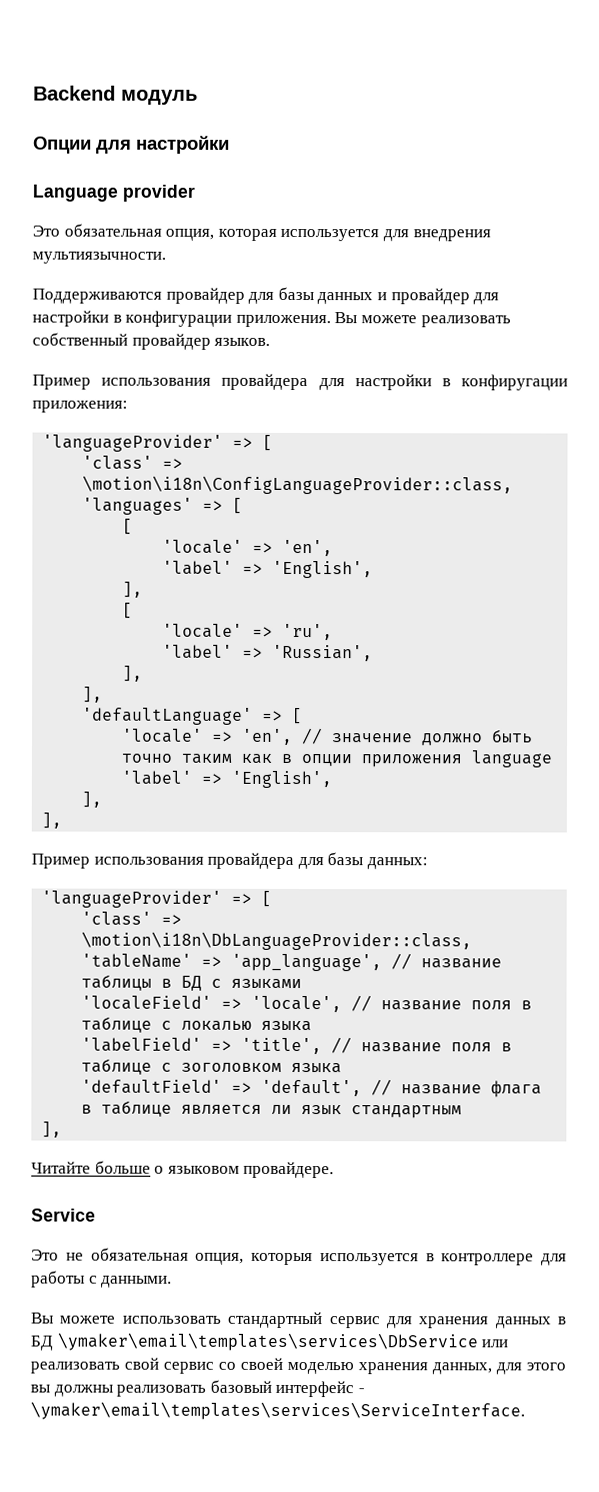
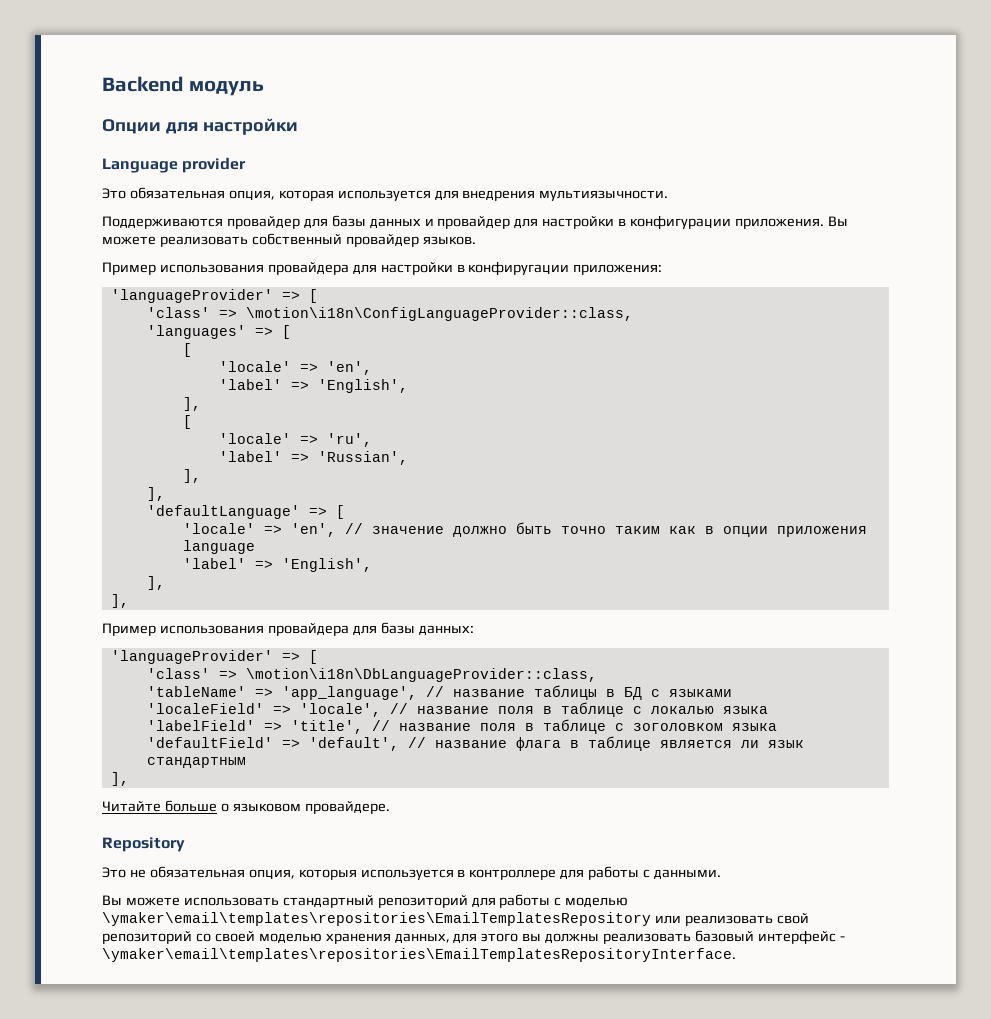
- Service
+ Repository
- Вы можете использовать стандартный сервис для хранения данных в БД \ymaker\email\templates\services\DbService или реализовать свой сервис со своей моделью хранения данных, для этого вы должны реализовать базовый интерфейс - \ymaker\email\templates\services\ServiceInterface.
+ Вы можете использовать стандартный репозиторий для работы с моделью \ymaker\email\templates\repositories\EmailTemplatesRepository или реализовать свой репозиторий со своей моделью хранения данных, для этого вы должны реализовать базовый интерфейс - \ymaker\email\templates\repositories\EmailTemplatesRepositoryInterface.

